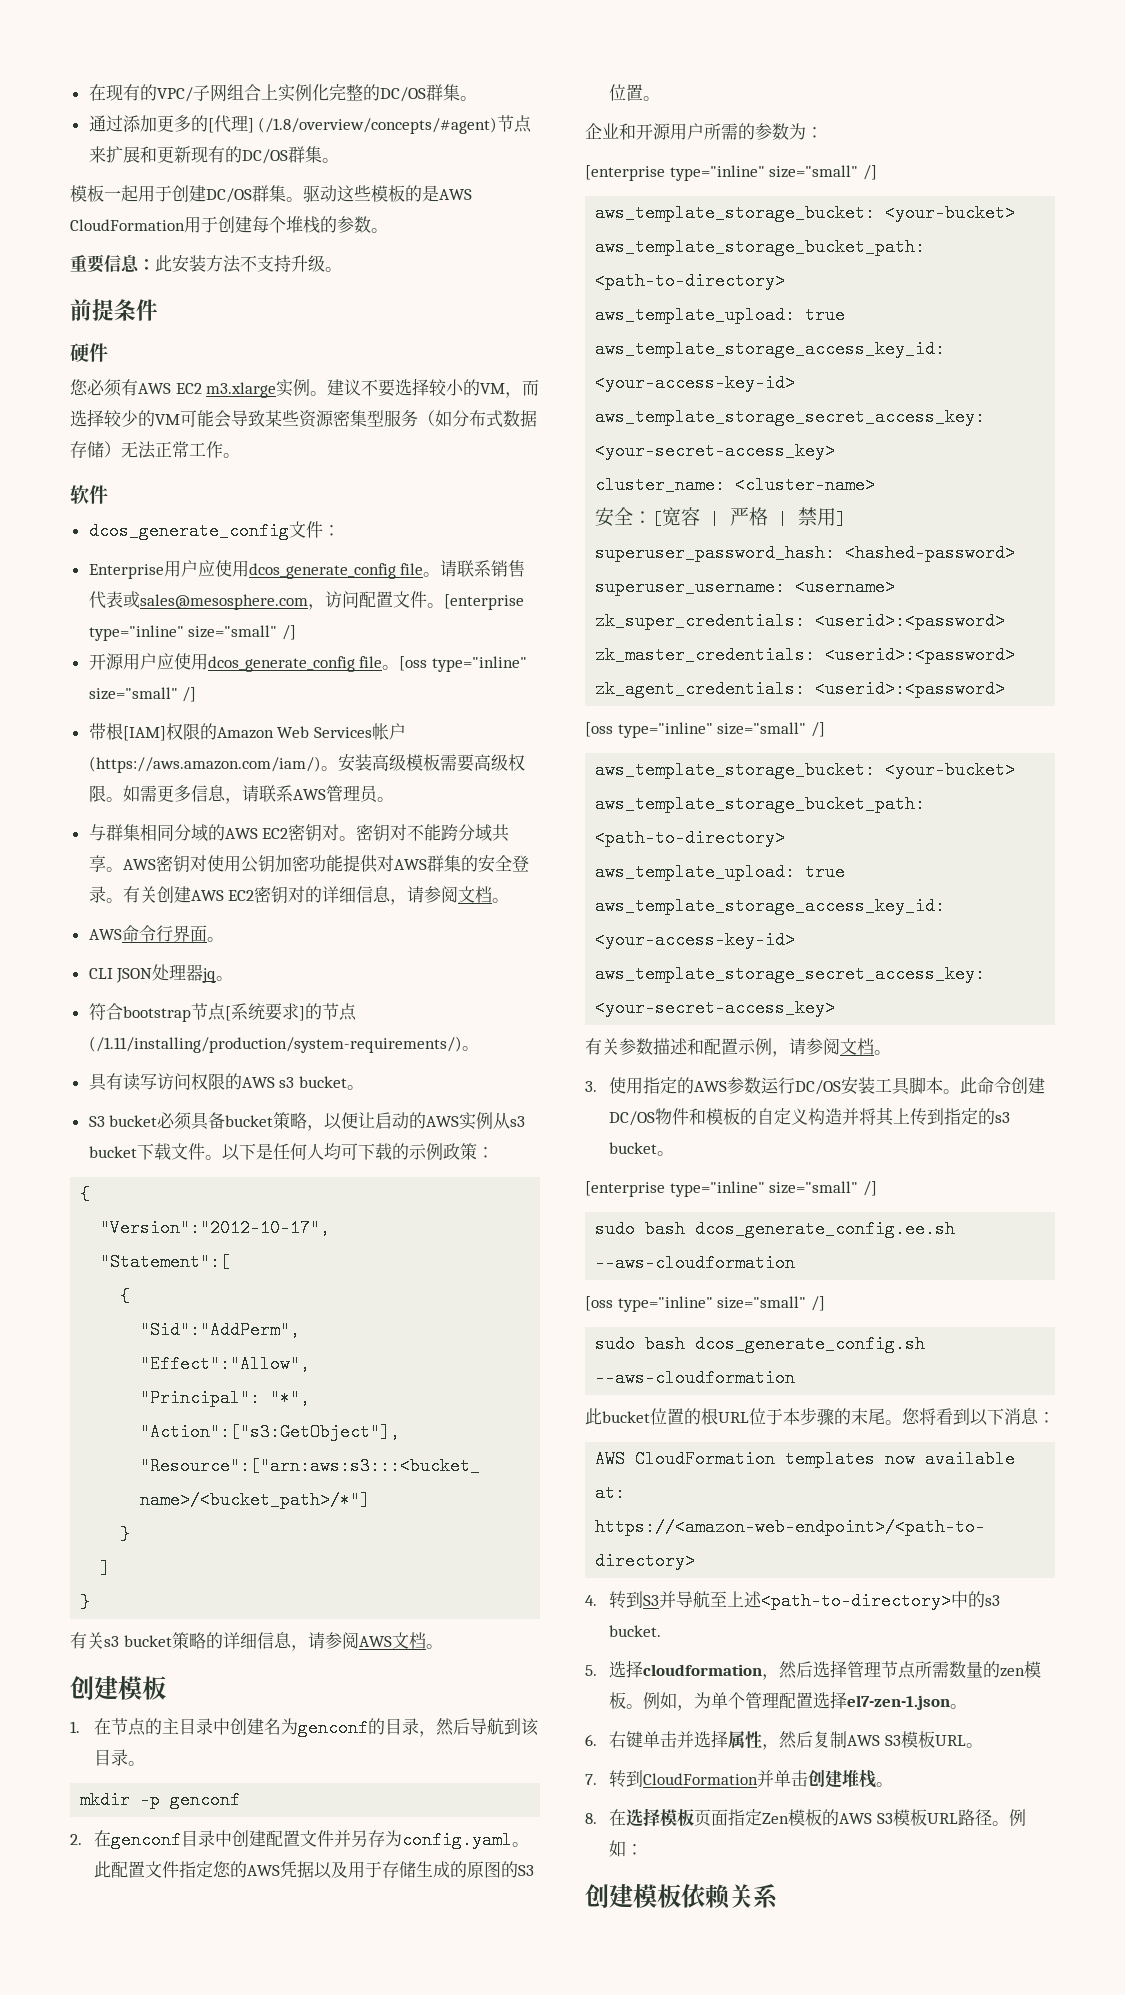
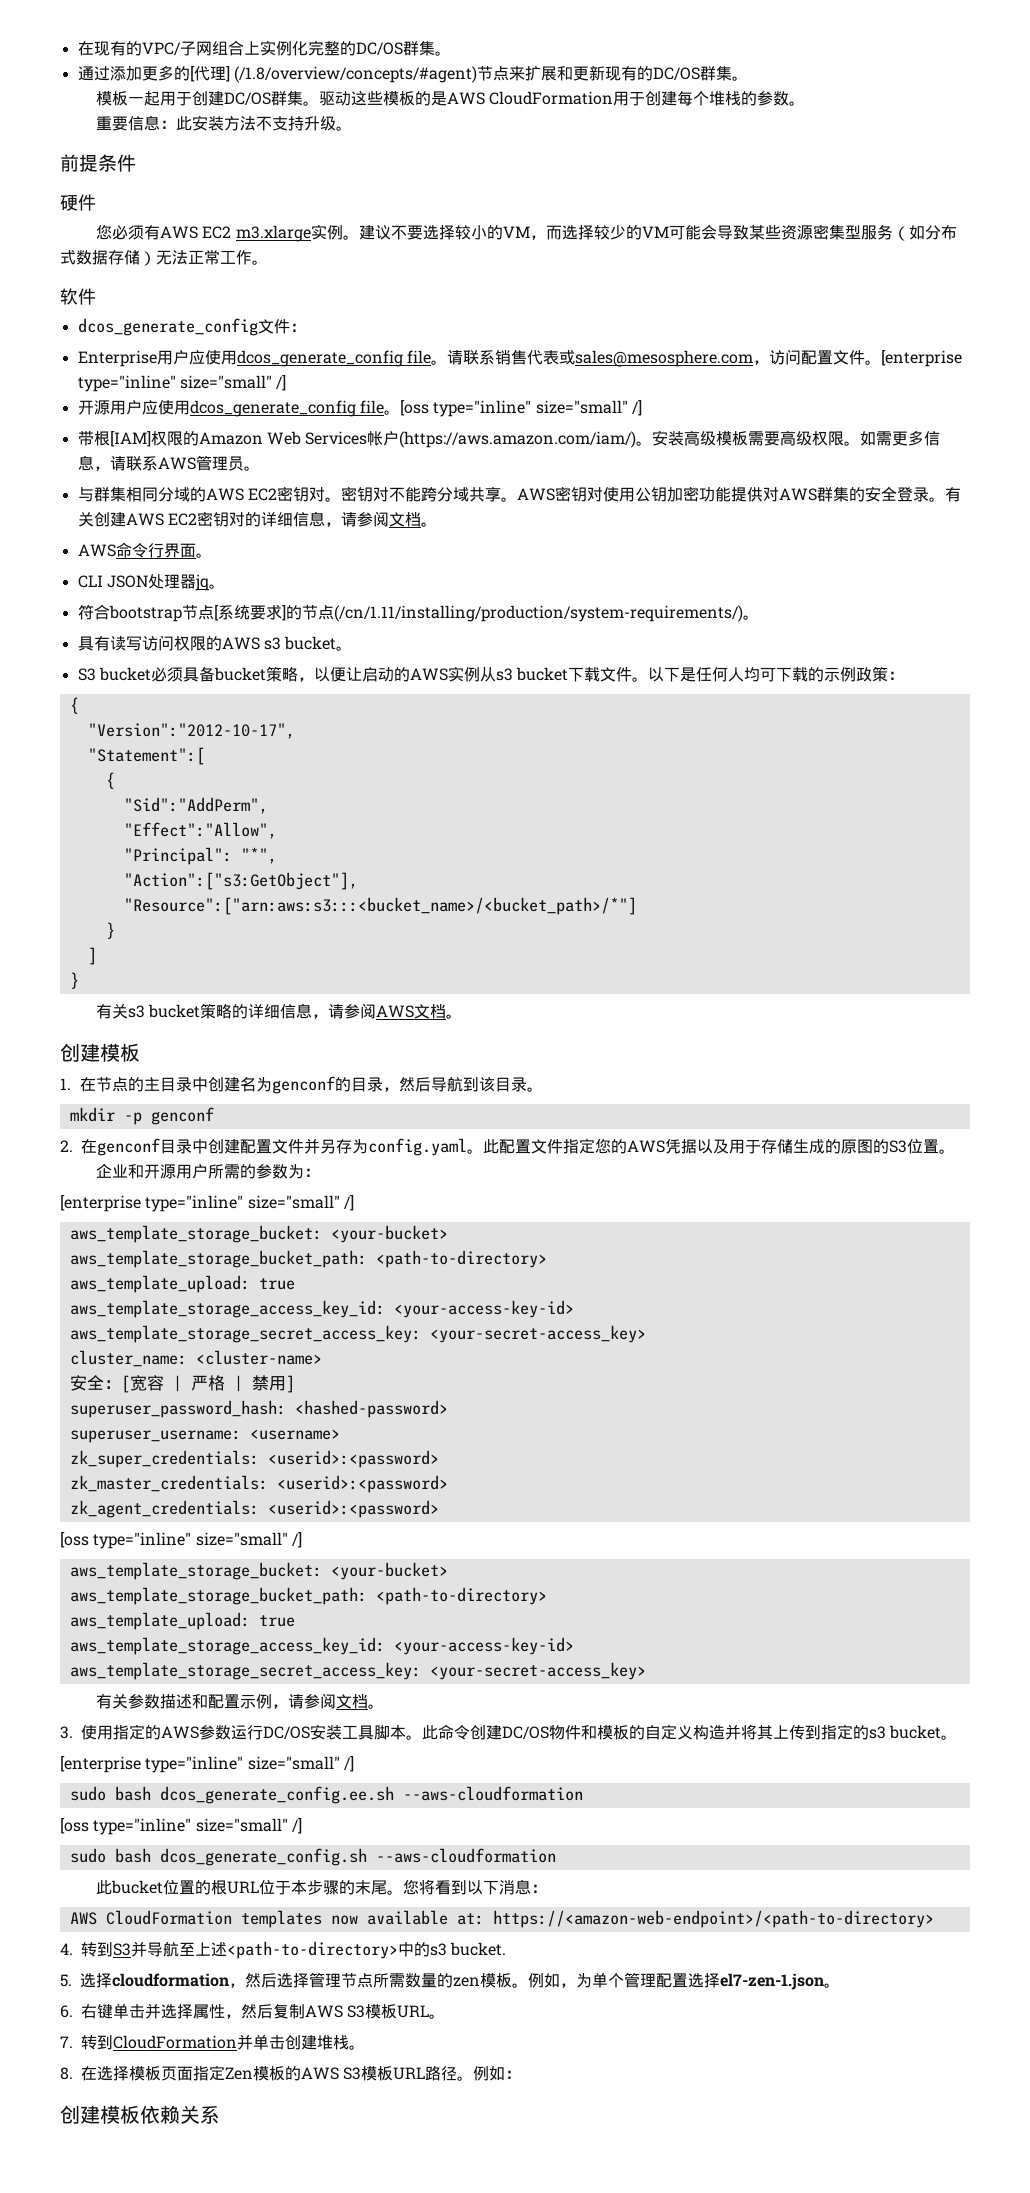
- 符合bootstrap节点[系统要求]的节点(/1.11/installing/production/system-requirements/)。
+ 符合bootstrap节点[系统要求]的节点(/cn/1.11/installing/production/system-requirements/)。

